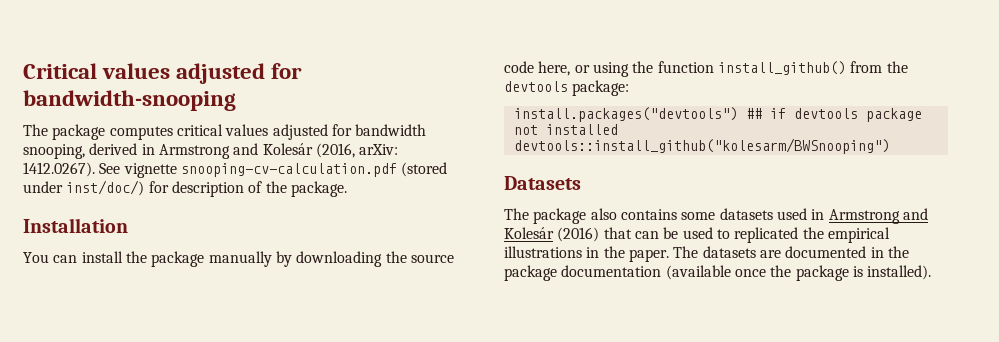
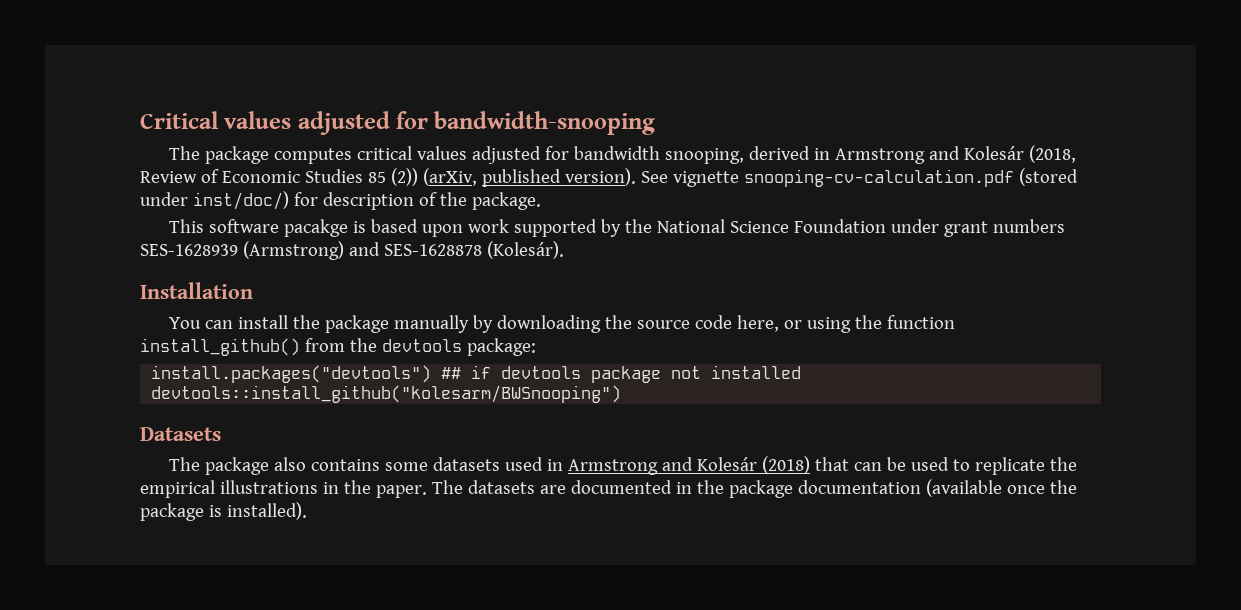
- The package computes critical values adjusted for bandwidth snooping, derived in Armstrong and Kolesár (2016, arXiv: 1412.0267). See vignette snooping-cv-calculation.pdf (stored under inst/doc/) for description of the package.
+ The package computes critical values adjusted for bandwidth snooping, derived in Armstrong and Kolesár (2018, Review of Economic Studies 85 (2)) (arXiv, published version). See vignette snooping-cv-calculation.pdf (stored under inst/doc/) for description of the package.
+ This software pacakge is based upon work supported by the National Science Foundation under grant numbers SES-1628939 (Armstrong) and SES-1628878 (Kolesár).
- The package also contains some datasets used in Armstrong and Kolesár (2016) that can be used to replicated the empirical illustrations in the paper.
+ The package also contains some datasets used in Armstrong and Kolesár (2018) that can be used to replicate the empirical illustrations in the paper.

